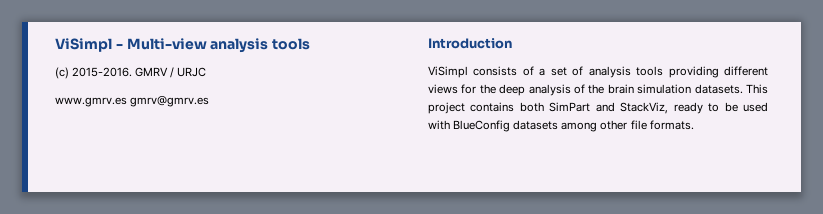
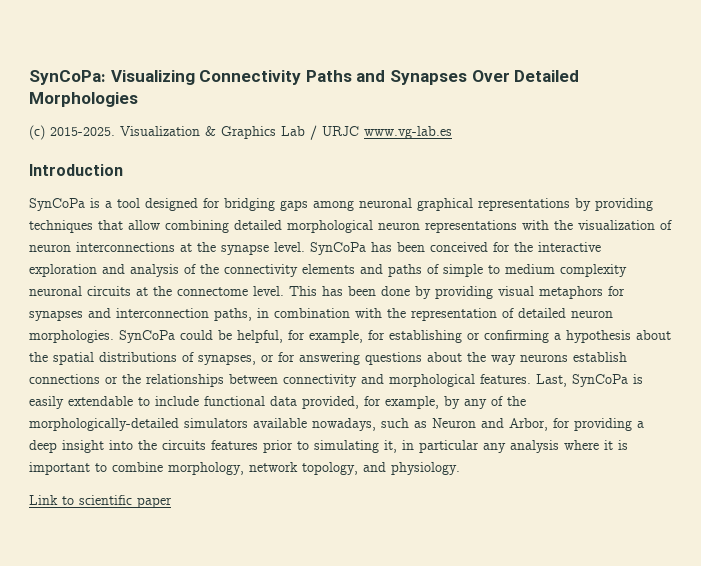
- ViSimpl - Multi-view analysis tools
- (c) 2015-2016. GMRV / URJC
- www.gmrv.es gmrv@gmrv.es
+ SynCoPa: Visualizing Connectivity Paths and Synapses Over Detailed Morphologies
+ (c) 2015-2025. Visualization & Graphics Lab / URJC www.vg-lab.es
- ViSimpl consists of a set of analysis tools providing different views for the deep analysis of the brain simulation datasets. This project contains both SimPart and StackViz, ready to be used with BlueConfig datasets among other file formats.
+ SynCoPa is a tool designed for bridging gaps among neuronal graphical representations by providing techniques that allow combining detailed morphological neuron representations with the visualization of neuron interconnections at the synapse level. SynCoPa has been conceived for the interactive exploration and analysis of the connectivity elements and paths of simple to medium complexity neuronal circuits at the connectome level. This has been done by providing visual metaphors for synapses and interconnection paths, in combination with the representation of detailed neuron morphologies. SynCoPa could be helpful, for example, for establishing or confirming a hypothesis about the spatial distributions of synapses, or for answering questions about the way neurons establish connections or the relationships between connectivity and morphological features. Last, SynCoPa is easily extendable to include functional data provided, for example, by any of the morphologically-detailed simulators available nowadays, such as Neuron and Arbor, for providing a deep insight into the circuits features prior to simulating it, in particular any analysis where it is important to combine morphology, network topology, and physiology.
+ Link to scientific paper

